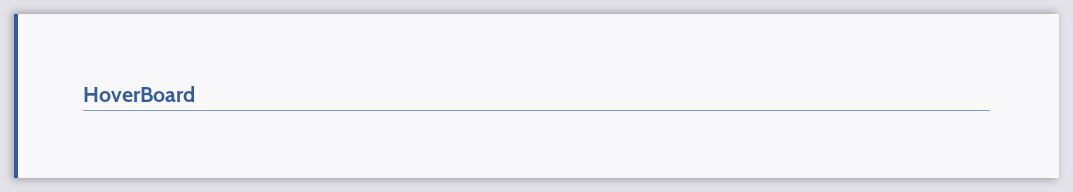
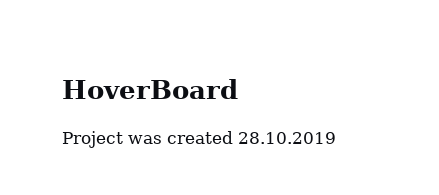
+ Project was created 28.10.2019

